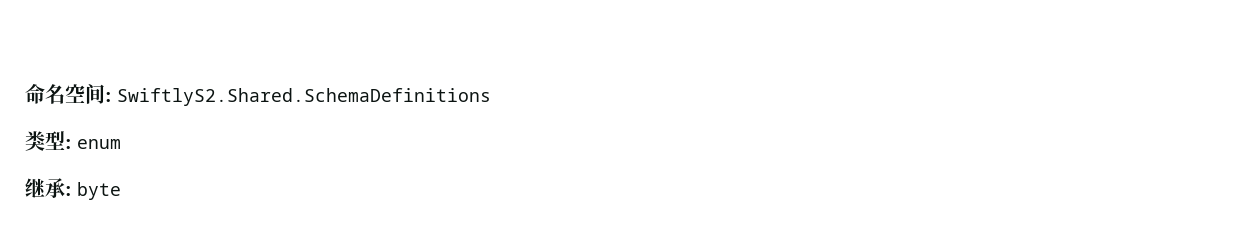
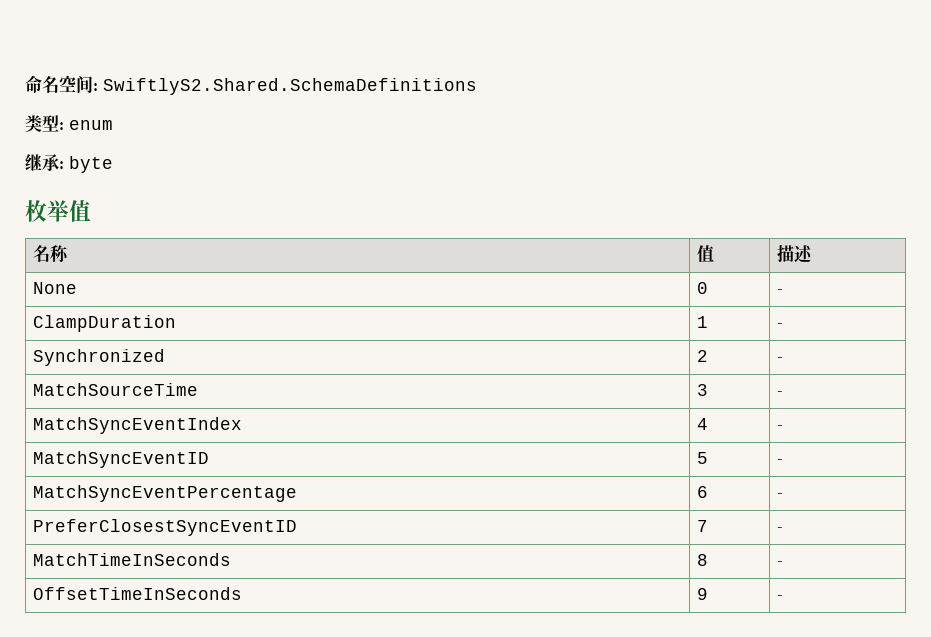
+ 枚举值
+ 名称 | 值 | 描述
+ None | 0 | -
+ ClampDuration | 1 | -
+ Synchronized | 2 | -
+ MatchSourceTime | 3 | -
+ MatchSyncEventIndex | 4 | -
+ MatchSyncEventID | 5 | -
+ MatchSyncEventPercentage | 6 | -
+ PreferClosestSyncEventID | 7 | -
+ MatchTimeInSeconds | 8 | -
+ OffsetTimeInSeconds | 9 | -

